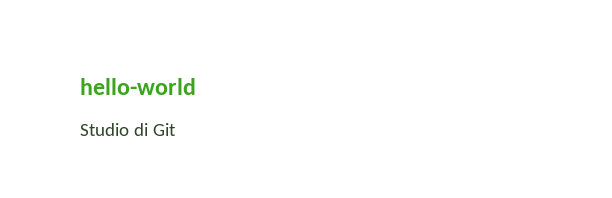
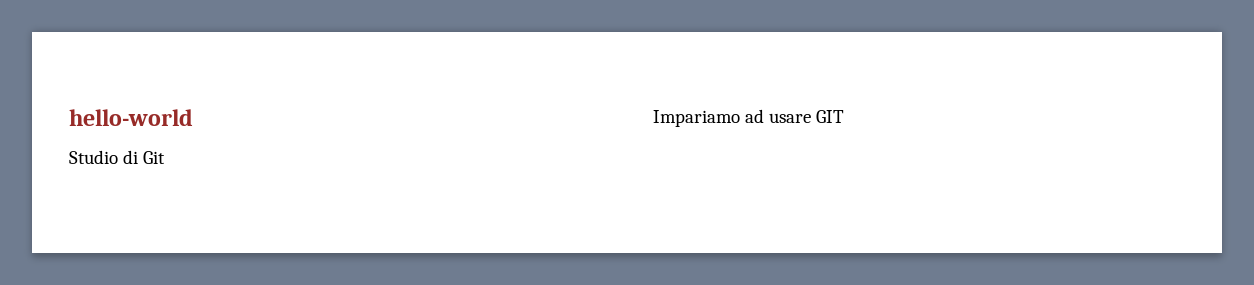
+ Impariamo ad usare GIT

